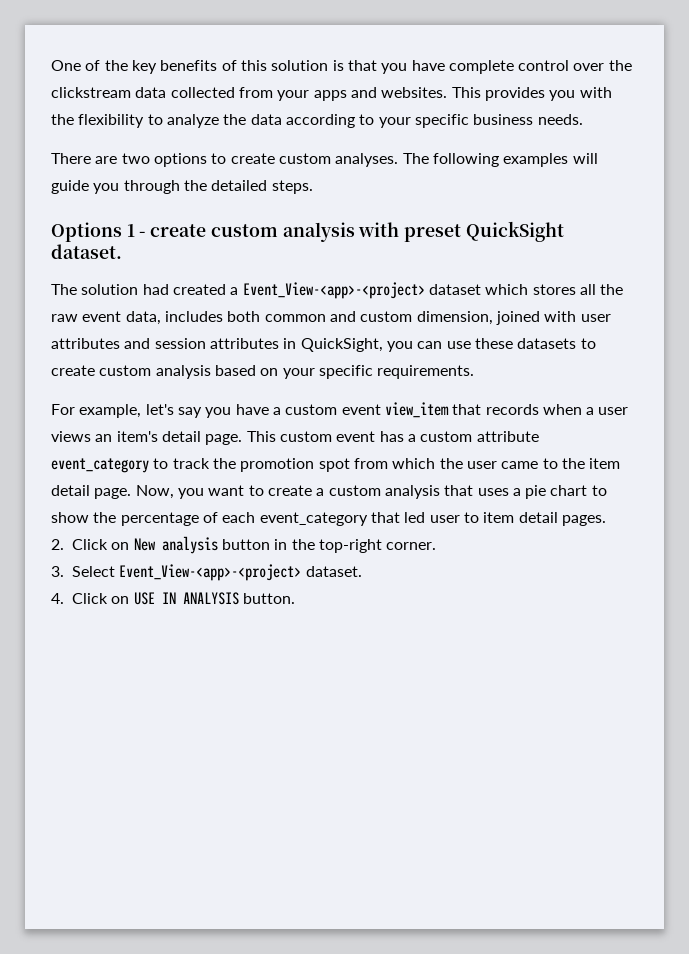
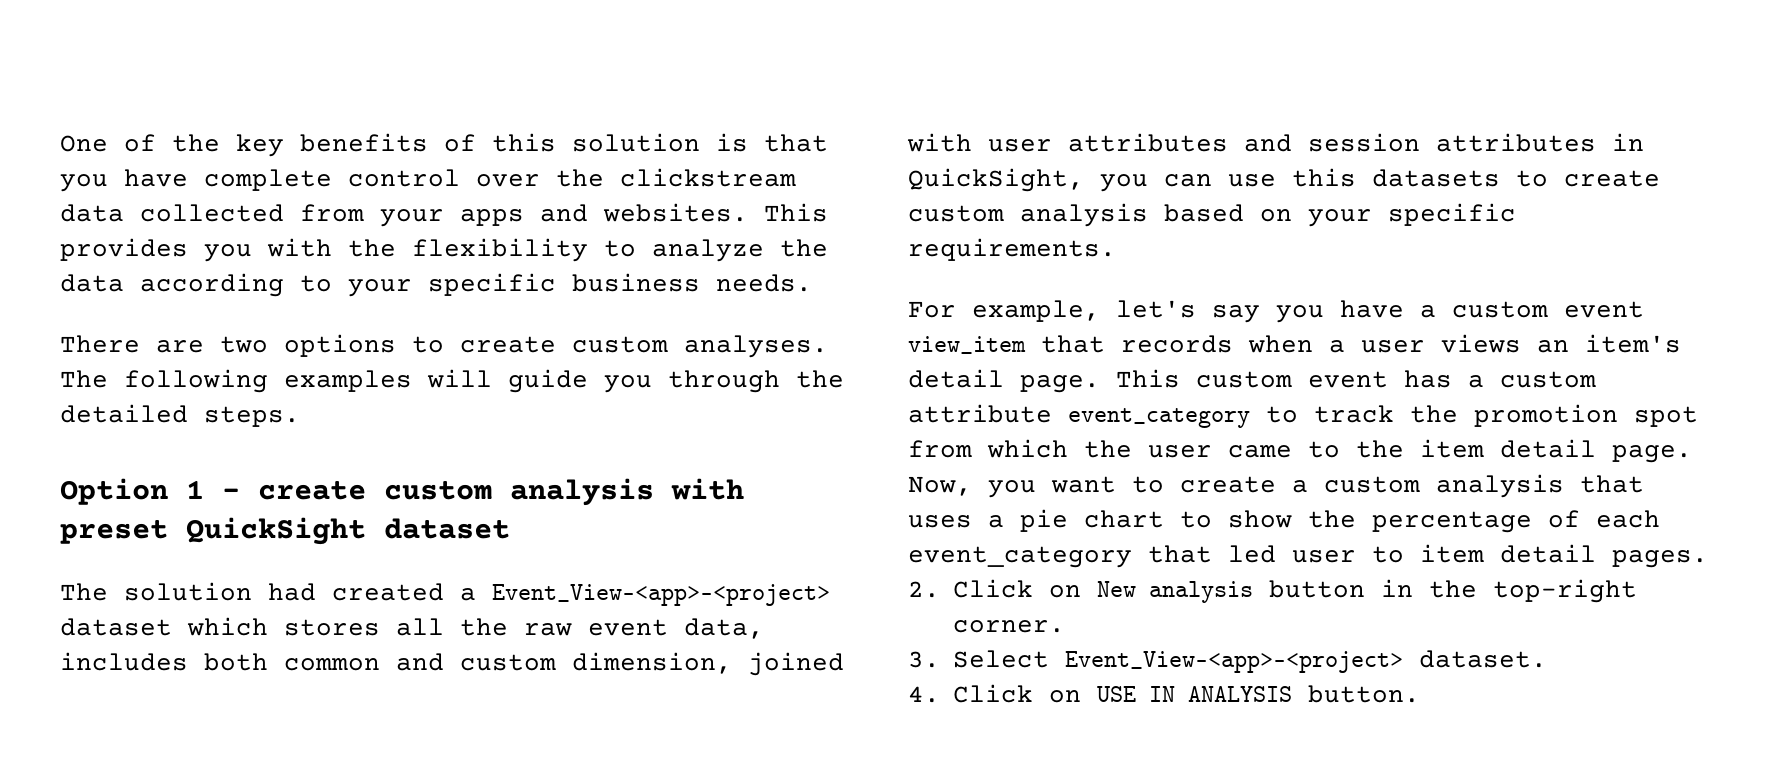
- Options 1 - create custom analysis with preset QuickSight dataset.
+ Option 1 - create custom analysis with preset QuickSight dataset
- The solution had created a Event_View-<app>-<project> dataset which stores all the raw event data, includes both common and custom dimension, joined with user attributes and session attributes in QuickSight, you can use these datasets to create custom analysis based on your specific requirements.
+ The solution had created a Event_View-<app>-<project> dataset which stores all the raw event data, includes both common and custom dimension, joined with user attributes and session attributes in QuickSight, you can use this datasets to create custom analysis based on your specific requirements.

